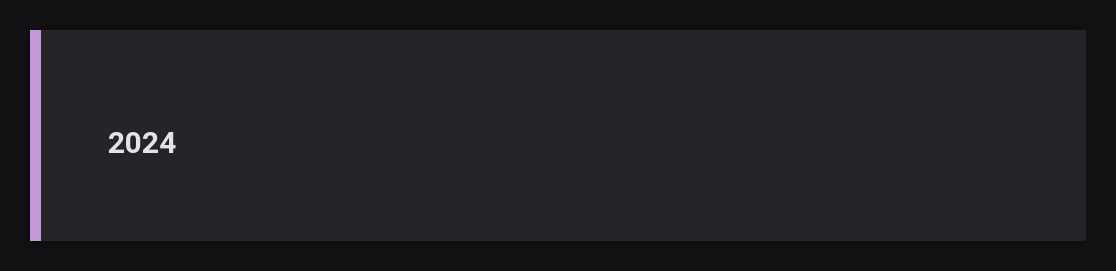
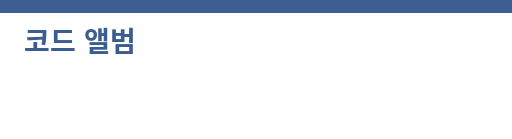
- 2024
+ 코드 앨범

